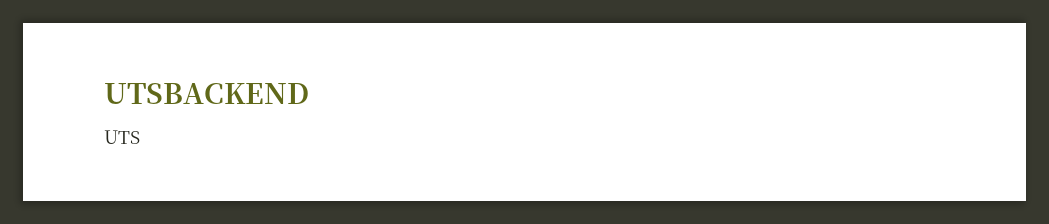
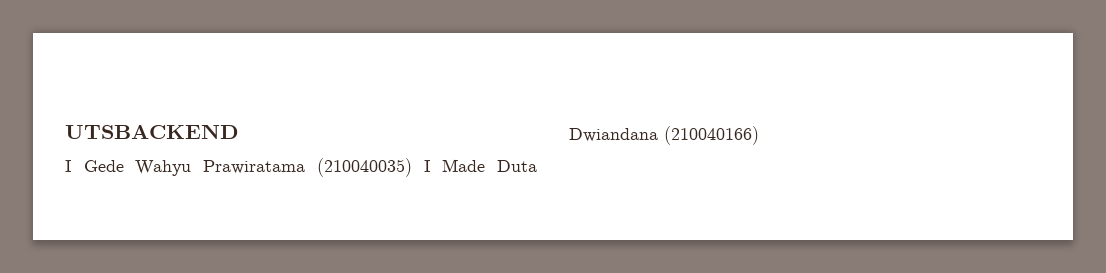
- UTS
+ I Gede Wahyu Prawiratama (210040035) I Made Duta Dwiandana (210040166)

